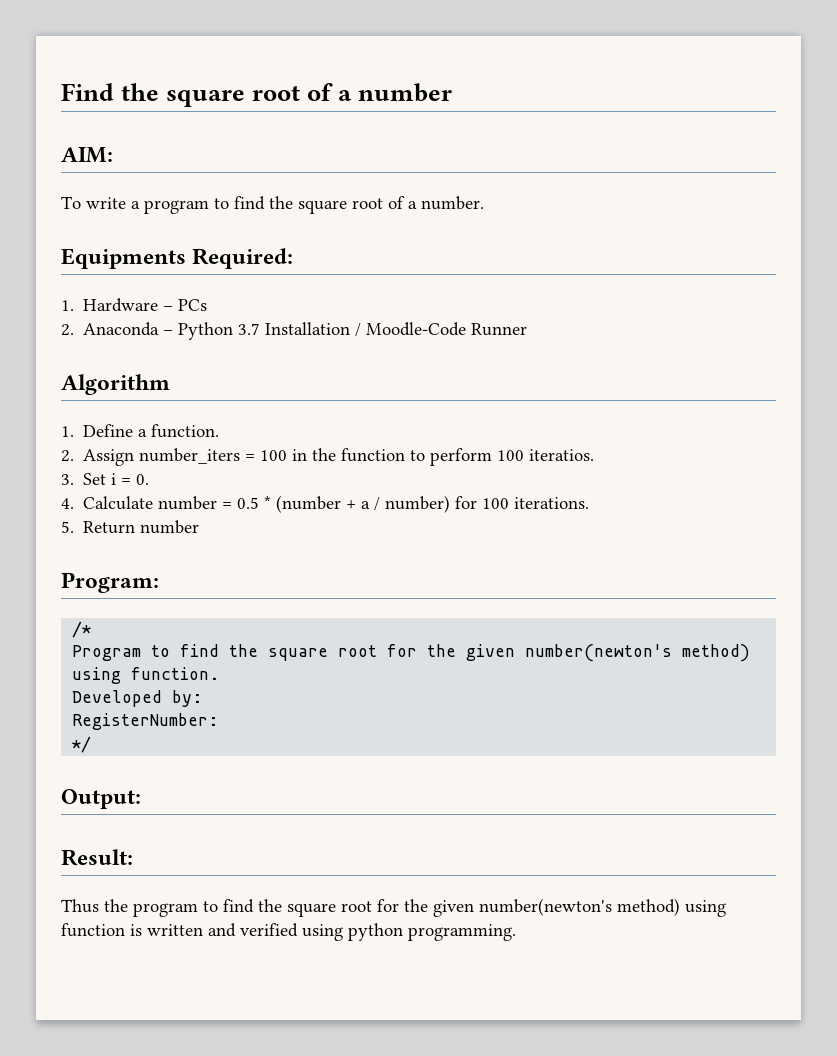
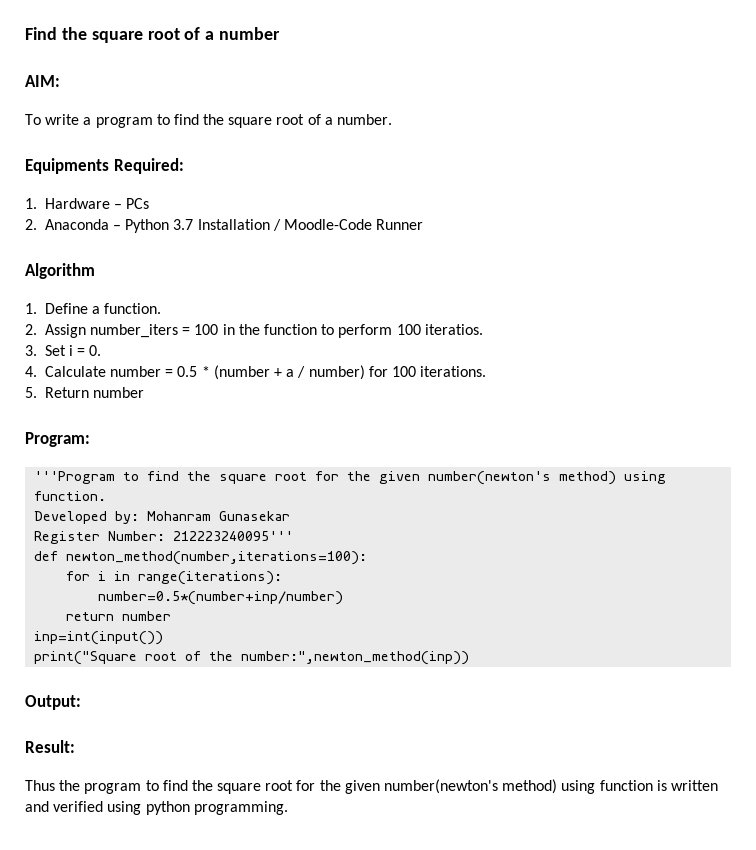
- /*
- Program to find the square root for the given number(newton's method) using function.
+ '''Program to find the square root for the given number(newton's method) using function.
- Developed by:
- RegisterNumber:
- */
+ Developed by: Mohanram Gunasekar
+ Register Number: 212223240095'''
+ def newton_method(number,iterations=100):
+ for i in range(iterations):
+ number=0.5*(number+inp/number)
+ return number
+ inp=int(input())
+ print("Square root of the number:",newton_method(inp))

